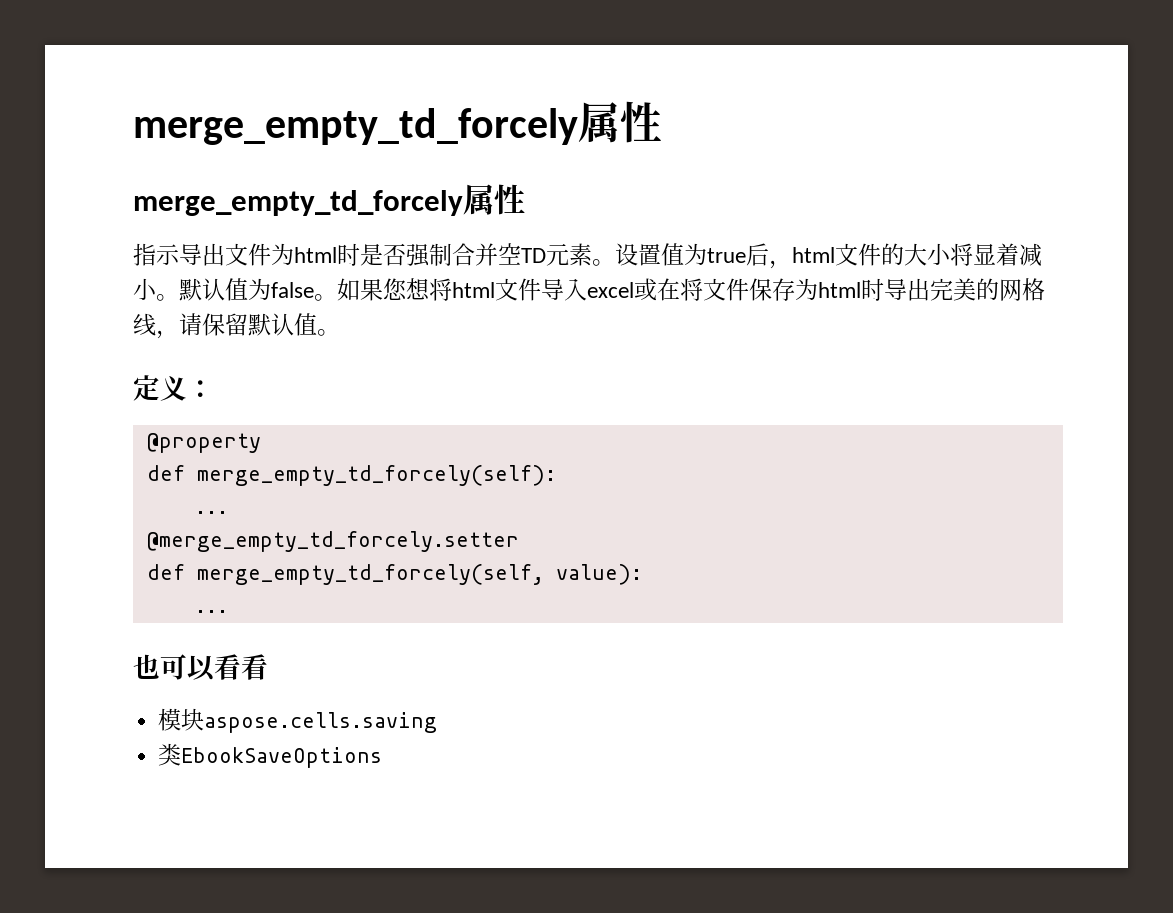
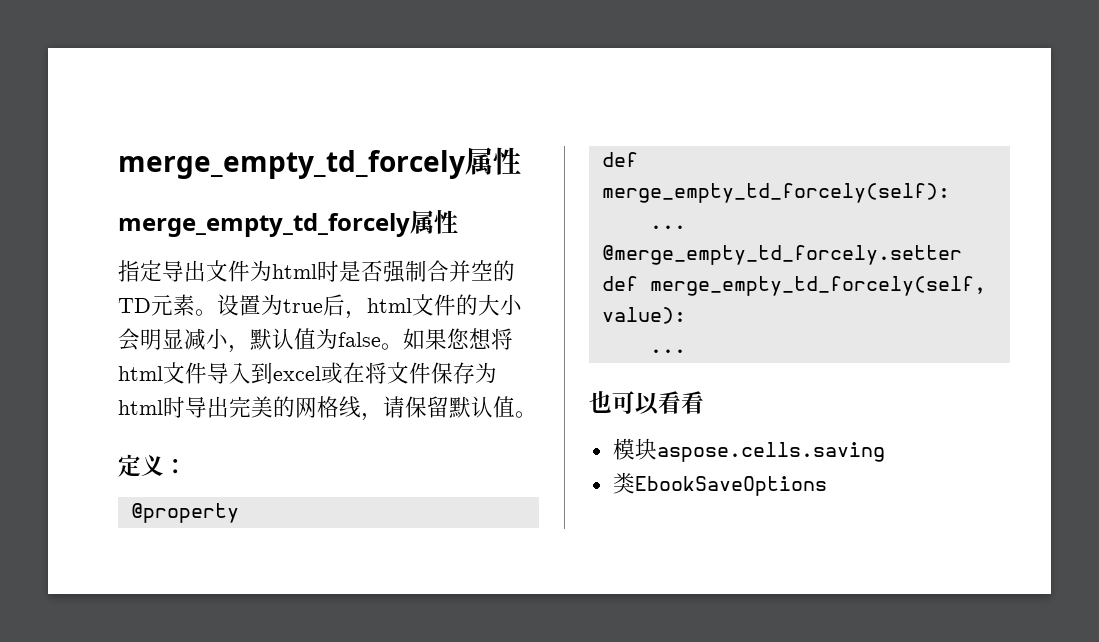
- 指示导出文件为html时是否强制合并空TD元素。
+ 指定导出文件为html时是否强制合并空的TD元素。
- 设置值为true后，html文件的大小将显着减小。默认值为false。
+ 设置为true后，html文件的大小会明显减小，默认值为false。
- 如果您想将html文件导入excel或在将文件保存为html时导出完美的网格线，请保留默认值。
+ 如果您想将html文件导入到excel或在将文件保存为html时导出完美的网格线，请保留默认值。

